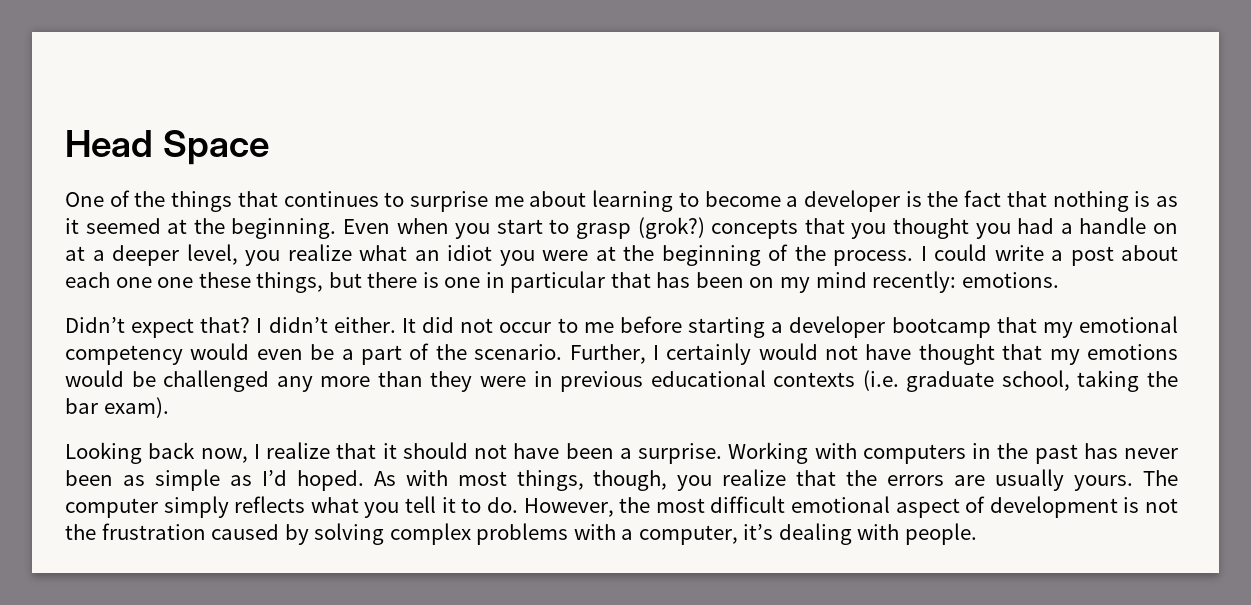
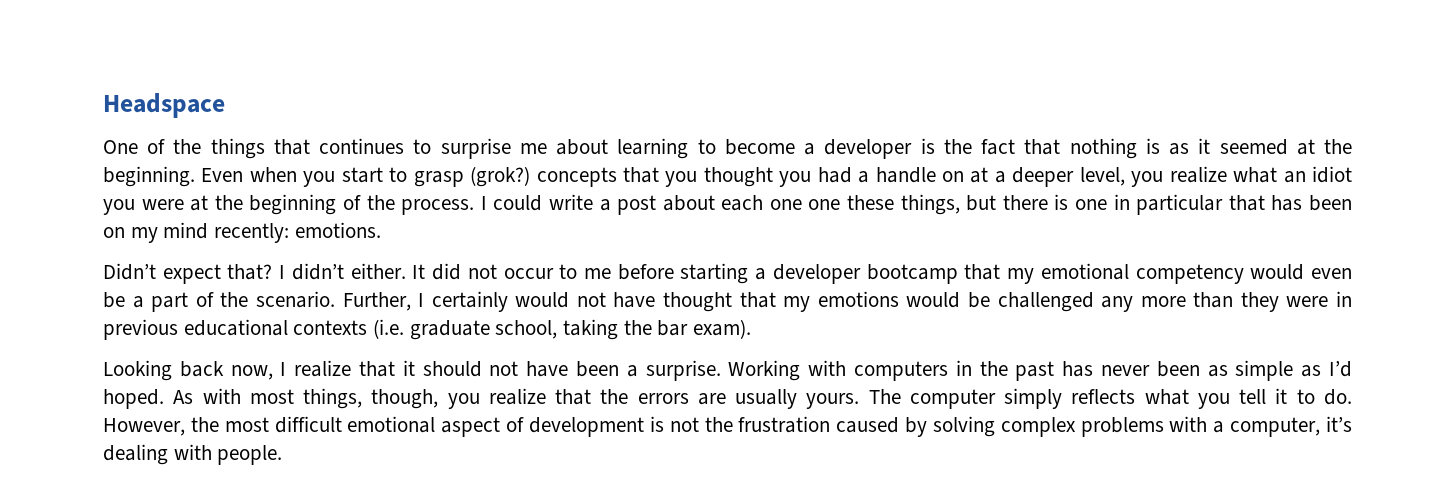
- Head Space
+ Headspace

